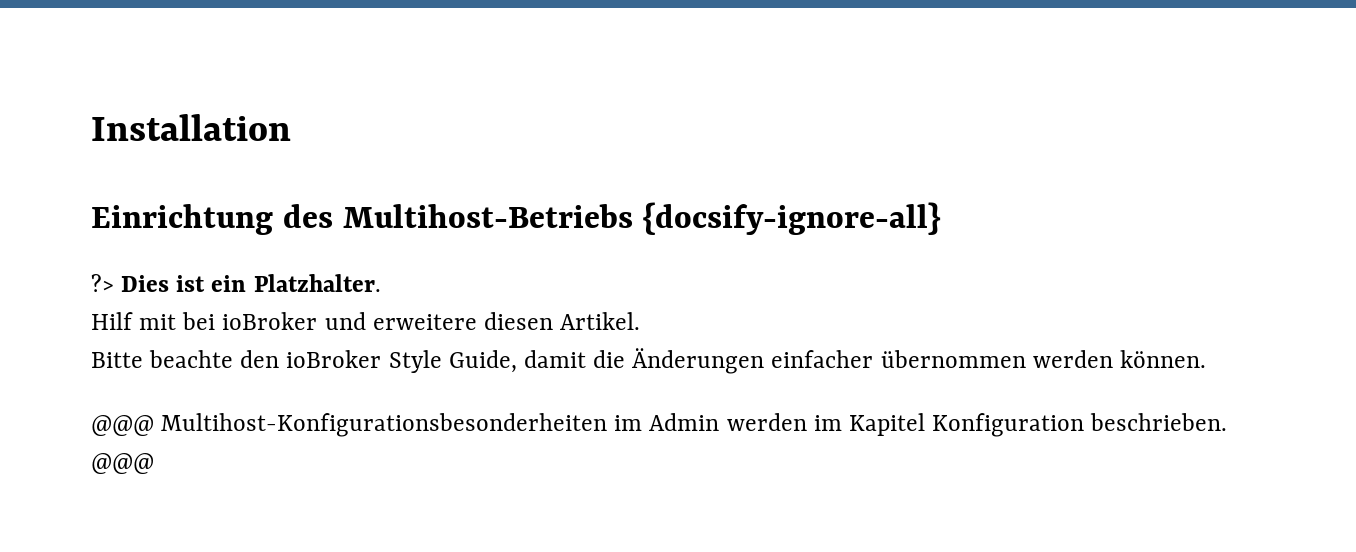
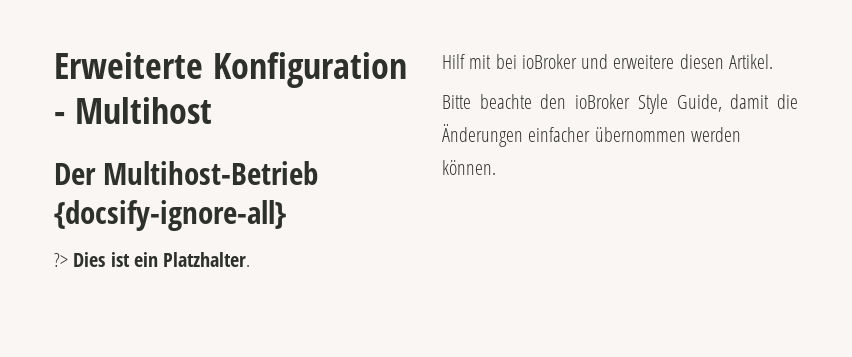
- Installation
- Einrichtung des Multihost-Betriebs {docsify-ignore-all}
+ Erweiterte Konfiguration - Multihost
+ Der Multihost-Betrieb {docsify-ignore-all}
- @@@ Multihost-Konfigurationsbesonderheiten im Admin werden im Kapitel Konfiguration beschrieben. @@@

